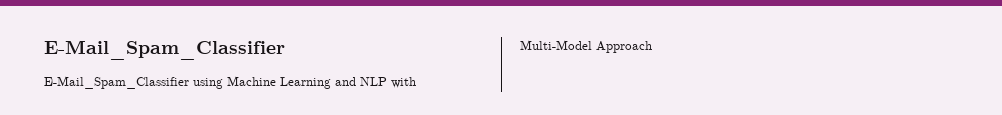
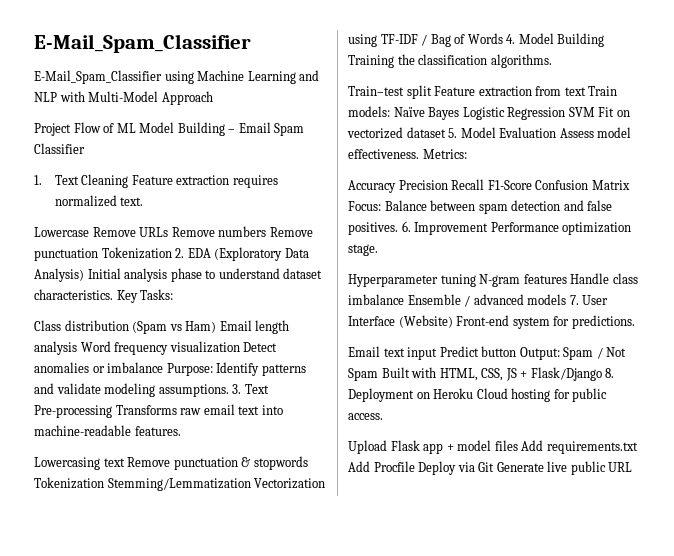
+ Project Flow of ML Model Building – Email Spam Classifier
+ 1. Text Cleaning Feature extraction requires normalized text.
+ Lowercase Remove URLs Remove numbers Remove punctuation Tokenization 2. EDA (Exploratory Data Analysis) Initial analysis phase to understand dataset characteristics. Key Tasks:
+ Class distribution (Spam vs Ham) Email length analysis Word frequency visualization Detect anomalies or imbalance Purpose: Identify patterns and validate modeling assumptions. 3. Text Pre-processing Transforms raw email text into machine-readable features.
+ Lowercasing text Remove punctuation & stopwords Tokenization Stemming/Lemmatization Vectorization using TF-IDF / Bag of Words 4. Model Building Training the classification algorithms.
+ Train–test split Feature extraction from text Train models: Naïve Bayes Logistic Regression SVM Fit on vectorized dataset 5. Model Evaluation Assess model effectiveness. Metrics:
+ Accuracy Precision Recall F1-Score Confusion Matrix Focus: Balance between spam detection and false positives. 6. Improvement Performance optimization stage.
+ Hyperparameter tuning N-gram features Handle class imbalance Ensemble / advanced models 7. User Interface (Website) Front-end system for predictions.
+ Email text input Predict button Output: Spam / Not Spam Built with HTML, CSS, JS + Flask/Django 8. Deployment on Heroku Cloud hosting for public access.
+ Upload Flask app + model files Add requirements.txt Add Procfile Deploy via Git Generate live public URL

